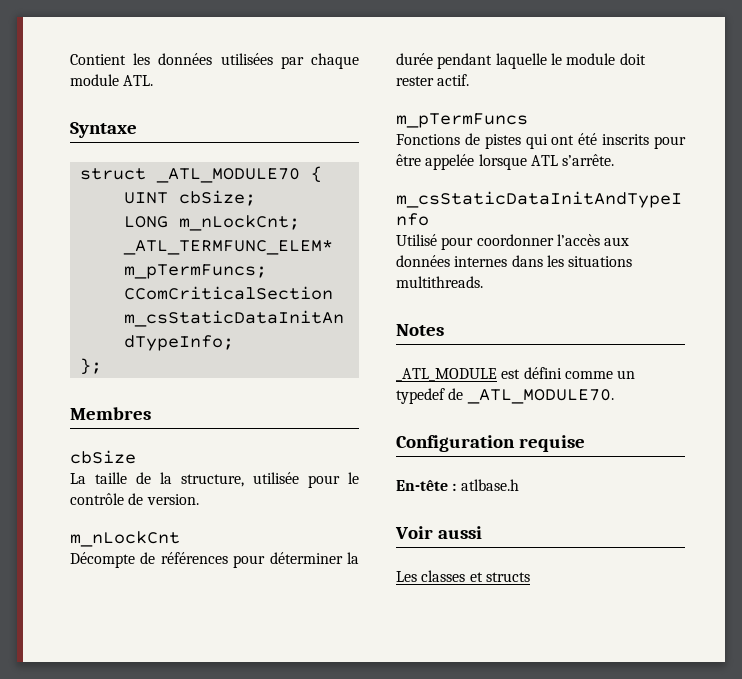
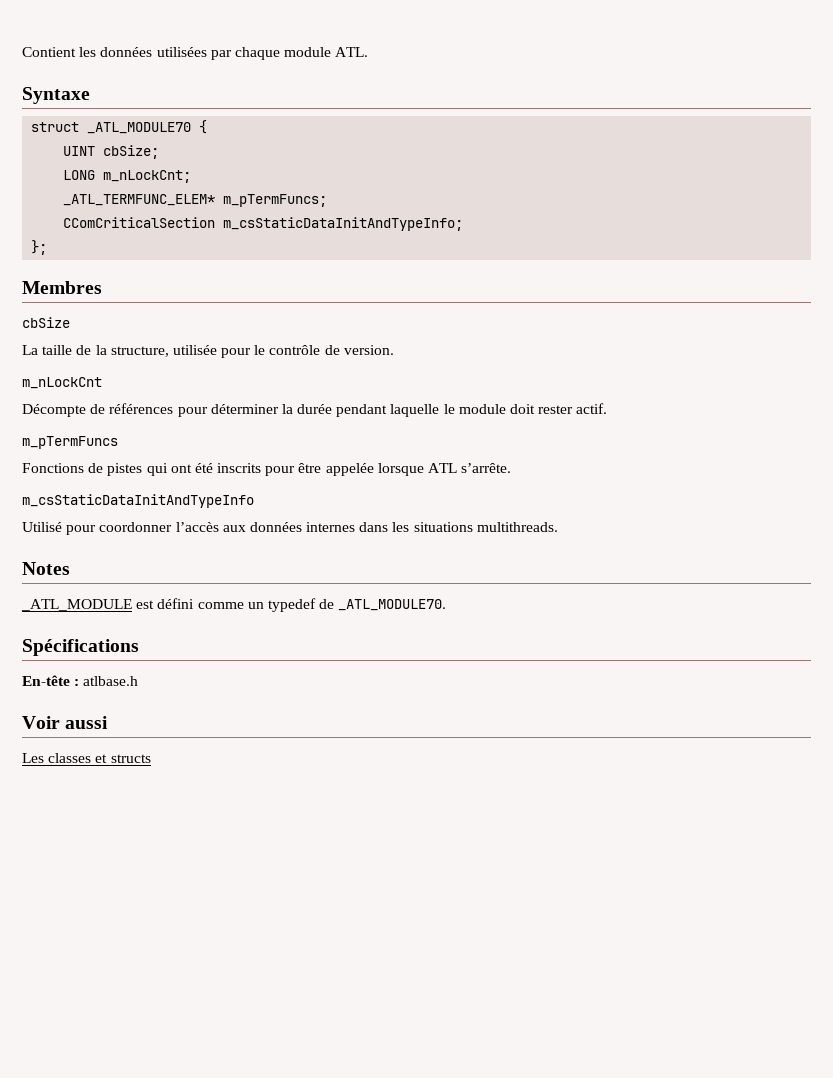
- Configuration requise
+ Spécifications

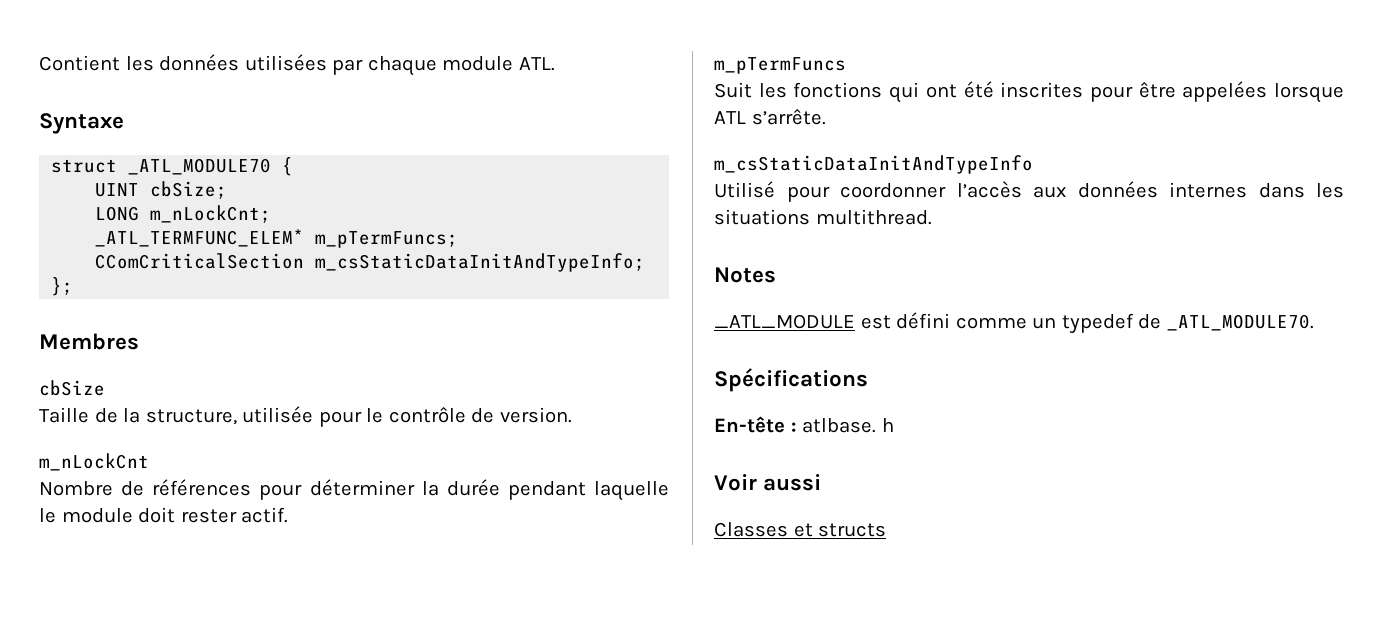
- La taille de la structure, utilisée pour le contrôle de version.
+ Taille de la structure, utilisée pour le contrôle de version.
- Décompte de références pour déterminer la durée pendant laquelle le module doit rester actif.
+ Nombre de références pour déterminer la durée pendant laquelle le module doit rester actif.
- Fonctions de pistes qui ont été inscrits pour être appelée lorsque ATL s’arrête.
+ Suit les fonctions qui ont été inscrites pour être appelées lorsque ATL s’arrête.
- Utilisé pour coordonner l’accès aux données internes dans les situations multithreads.
+ Utilisé pour coordonner l’accès aux données internes dans les situations multithread.
- En-tête : atlbase.h
+ En-tête : atlbase. h
- Les classes et structs
+ Classes et structs

